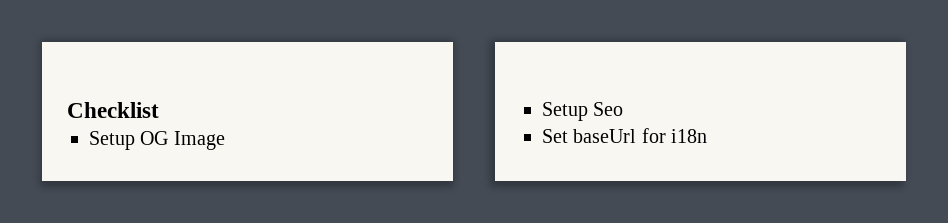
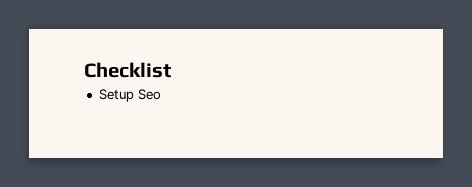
- Setup OG Image
- Set baseUrl for i18n

